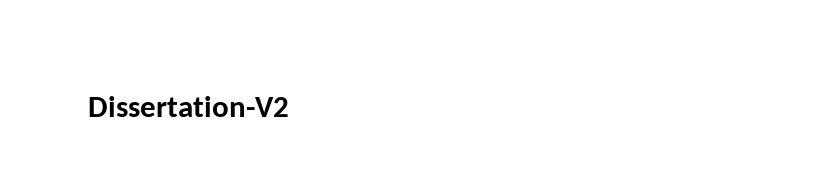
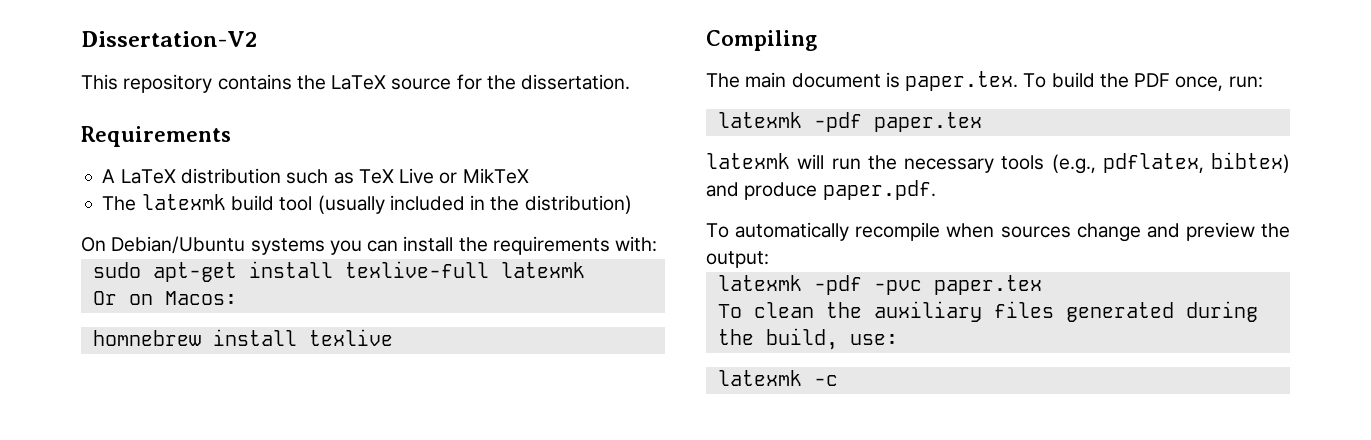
+ This repository contains the LaTeX source for the dissertation.
+ Requirements
+ A LaTeX distribution such as TeX Live or MikTeX
+ The latexmk build tool (usually included in the distribution)
+ On Debian/Ubuntu systems you can install the requirements with:
+ sudo apt-get install texlive-full latexmk
+ Or on Macos:
+ homnebrew install texlive
+ Compiling
+ The main document is paper.tex. To build the PDF once, run:
+ latexmk -pdf paper.tex
+ latexmk will run the necessary tools (e.g., pdflatex, bibtex) and produce paper.pdf.
+ To automatically recompile when sources change and preview the output:
+ latexmk -pdf -pvc paper.tex
+ To clean the auxiliary files generated during the build, use:
+ latexmk -c

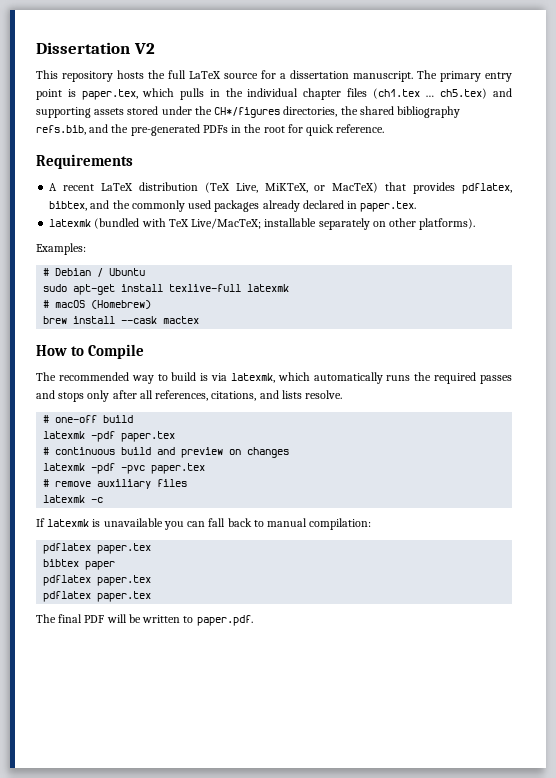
- Dissertation-V2
+ Dissertation V2
- This repository contains the LaTeX source for the dissertation.
+ This repository hosts the full LaTeX source for a dissertation manuscript. The primary entry point is paper.tex, which pulls in the individual chapter files (ch1.tex … ch5.tex) and supporting assets stored under the CH*/figures directories, the shared bibliography refs.bib, and the pre-generated PDFs in the root for quick reference.
- A LaTeX distribution such as TeX Live or MikTeX
- The latexmk build tool (usually included in the distribution)
- On Debian/Ubuntu systems you can install the requirements with:
+ A recent LaTeX distribution (TeX Live, MiKTeX, or MacTeX) that provides pdflatex, bibtex, and the commonly used packages already declared in paper.tex.
+ latexmk (bundled with TeX Live/MacTeX; installable separately on other platforms).
+ Examples:
+ # Debian / Ubuntu
- Or on Macos:
- homnebrew install texlive
- Compiling
- The main document is paper.tex. To build the PDF once, run:
+ # macOS (Homebrew)
+ brew install --cask mactex
+ How to Compile
+ The recommended way to build is via latexmk, which automatically runs the required passes and stops only after all references, citations, and lists resolve.
+ # one-off build
  latexmk -pdf paper.tex
- latexmk will run the necessary tools (e.g., pdflatex, bibtex) and produce paper.pdf.
- To automatically recompile when sources change and preview the output:
+ # continuous build and preview on changes
- To clean the auxiliary files generated during the build, use:
+ # remove auxiliary files
  latexmk -c
+ If latexmk is unavailable you can fall back to manual compilation:
+ pdflatex paper.tex
+ bibtex paper
+ pdflatex paper.tex
+ pdflatex paper.tex
+ The final PDF will be written to paper.pdf.

